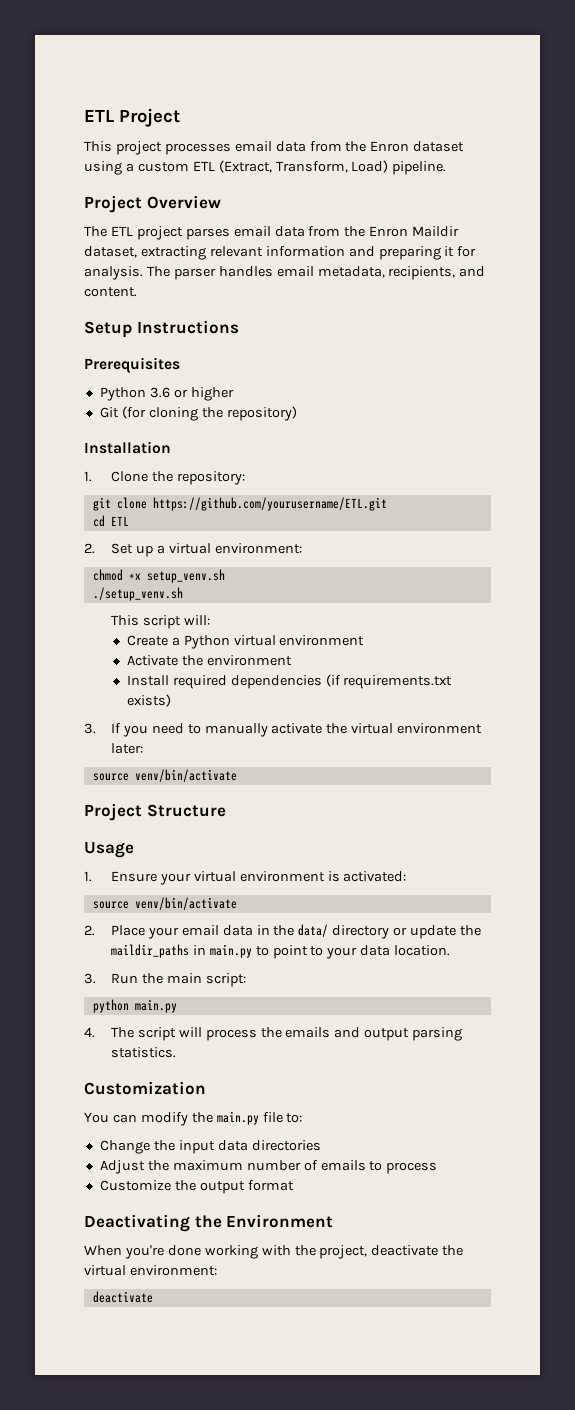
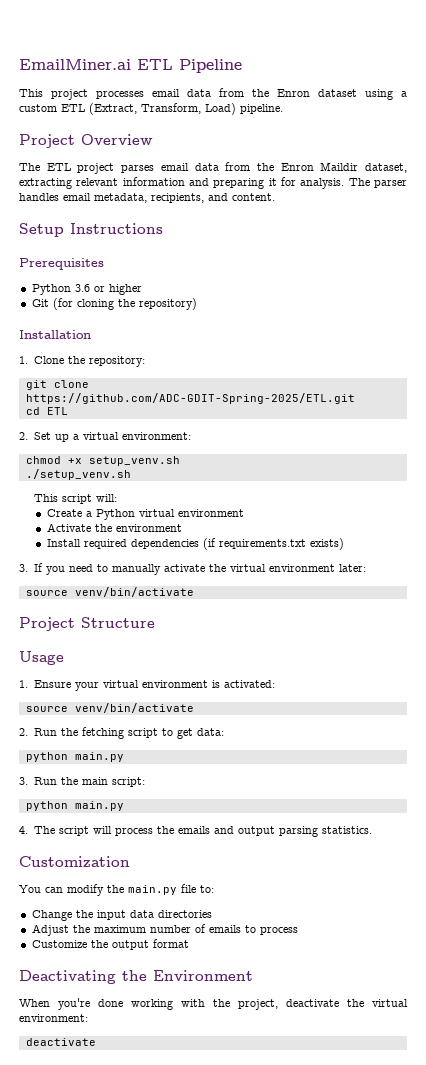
- ETL Project
+ EmailMiner.ai ETL Pipeline
- git clone https://github.com/yourusername/ETL.git
+ git clone https://github.com/ADC-GDIT-Spring-2025/ETL.git
- 2. Place your email data in the data/ directory or update the maildir_paths in main.py to point to your data location.
+ 2. Run the fetching script to get data:
+ python main.py

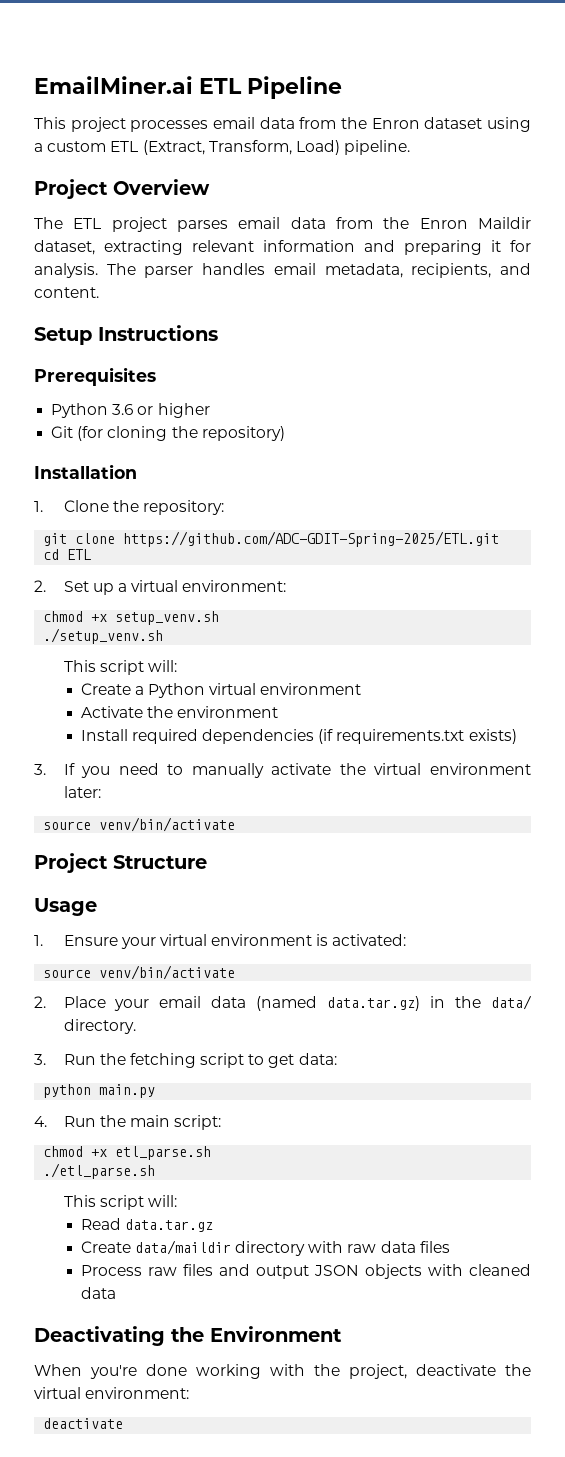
- 2. Run the fetching script to get data:
+ 2. Place your email data (named data.tar.gz) in the data/ directory.
+ 3. Run the fetching script to get data:
- 3. Run the main script:
- python main.py
- 4. The script will process the emails and output parsing statistics.
- Customization
- You can modify the main.py file to:
- Change the input data directories
- Adjust the maximum number of emails to process
- Customize the output format
+ 4. Run the main script:
+ chmod +x etl_parse.sh
+ ./etl_parse.sh
+ This script will:
+ Read data.tar.gz
+ Create data/maildir directory with raw data files
+ Process raw files and output JSON objects with cleaned data

